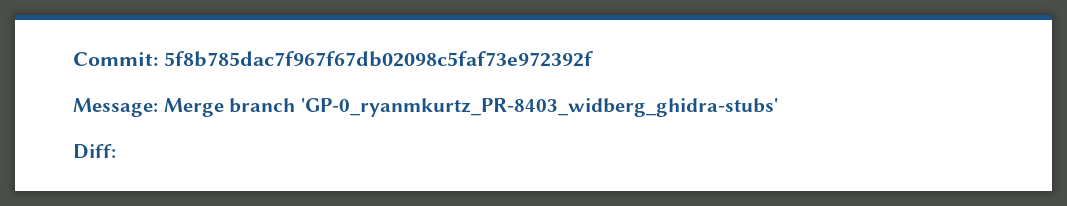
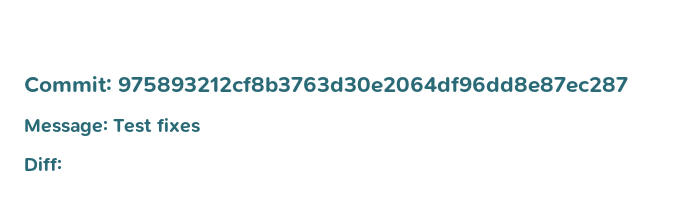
- Commit: 5f8b785dac7f967f67db02098c5faf73e972392f
+ Commit: 975893212cf8b3763d30e2064df96dd8e87ec287
- Message: Merge branch 'GP-0_ryanmkurtz_PR-8403_widberg_ghidra-stubs'
+ Message: Test fixes

